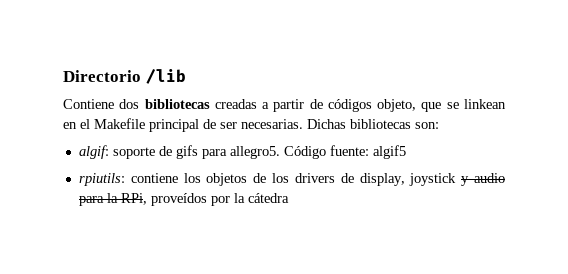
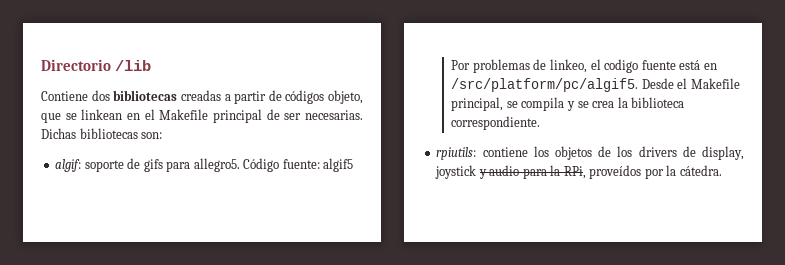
+ Por problemas de linkeo, el codigo fuente está en /src/platform/pc/algif5. Desde el Makefile principal, se compila y se crea la biblioteca correspondiente.
- rpiutils: contiene los objetos de los drivers de display, joystick y audio para la RPi, proveídos por la cátedra
+ rpiutils: contiene los objetos de los drivers de display, joystick y audio para la RPi, proveídos por la cátedra.

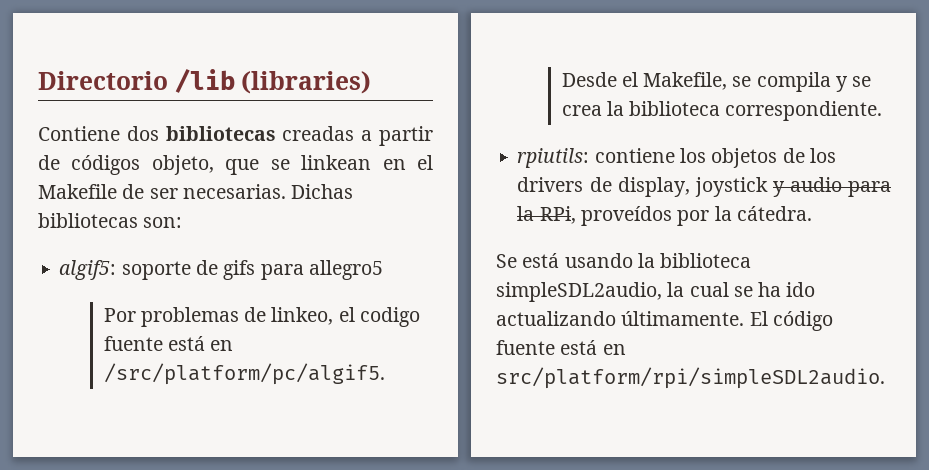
- Directorio /lib
+ Directorio /lib (libraries)
- Contiene dos bibliotecas creadas a partir de códigos objeto, que se linkean en el Makefile principal de ser necesarias.
+ Contiene dos bibliotecas creadas a partir de códigos objeto, que se linkean en el Makefile de ser necesarias.
- algif: soporte de gifs para allegro5. Código fuente: algif5
+ algif5: soporte de gifs para allegro5
- Desde el Makefile principal, se compila y se crea la biblioteca correspondiente.
+ Desde el Makefile, se compila y se crea la biblioteca correspondiente.
+ Se está usando la biblioteca simpleSDL2audio, la cual se ha ido actualizando últimamente. El código fuente está en src/platform/rpi/simpleSDL2audio.

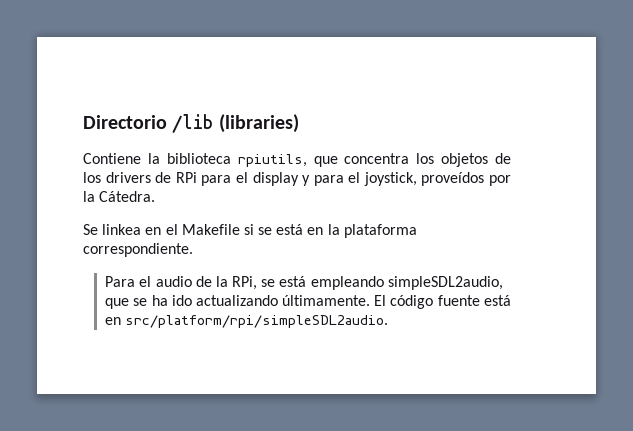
- Contiene dos bibliotecas creadas a partir de códigos objeto, que se linkean en el Makefile de ser necesarias. Dichas bibliotecas son:
- algif5: soporte de gifs para allegro5
- Por problemas de linkeo, el codigo fuente está en /src/platform/pc/algif5. Desde el Makefile, se compila y se crea la biblioteca correspondiente.
- rpiutils: contiene los objetos de los drivers de display, joystick y audio para la RPi, proveídos por la cátedra.
+ Contiene la biblioteca rpiutils, que concentra los objetos de los drivers de RPi para el display y para el joystick, proveídos por la Cátedra.
- Se está usando la biblioteca simpleSDL2audio, la cual se ha ido actualizando últimamente.
+ Se linkea en el Makefile si se está en la plataforma correspondiente.
+ Para el audio de la RPi, se está empleando simpleSDL2audio, que se ha ido actualizando últimamente.

